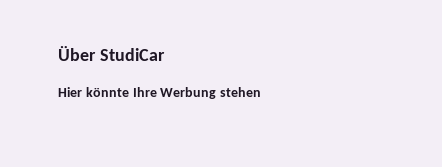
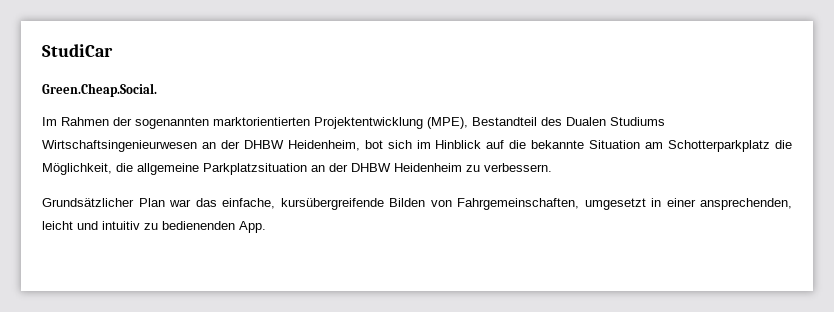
- Über StudiCar
+ StudiCar
- Hier könnte Ihre Werbung stehen
+ Green.Cheap.Social.
+ Im Rahmen der sogenannten marktorientierten Projektentwicklung (MPE), Bestandteil des Dualen Studiums Wirtschaftsingenieurwesen an der DHBW Heidenheim, bot sich im Hinblick auf die bekannte Situation am Schotterparkplatz die Möglichkeit, die allgemeine Parkplatzsituation an der DHBW Heidenheim zu verbessern.
+ Grundsätzlicher Plan war das einfache, kursübergreifende Bilden von Fahrgemeinschaften, umgesetzt in einer ansprechenden, leicht und intuitiv zu bedienenden App.

